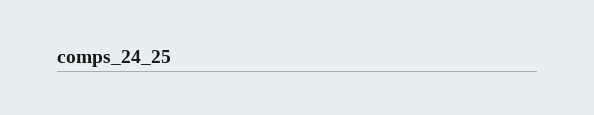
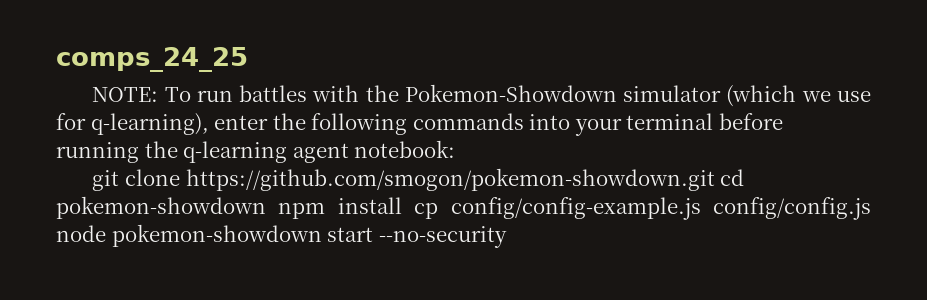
+ NOTE: To run battles with the Pokemon-Showdown simulator (which we use for q-learning), enter the following commands into your terminal before running the q-learning agent notebook:
+ git clone https://github.com/smogon/pokemon-showdown.git cd pokemon-showdown npm install cp config/config-example.js config/config.js node pokemon-showdown start --no-security

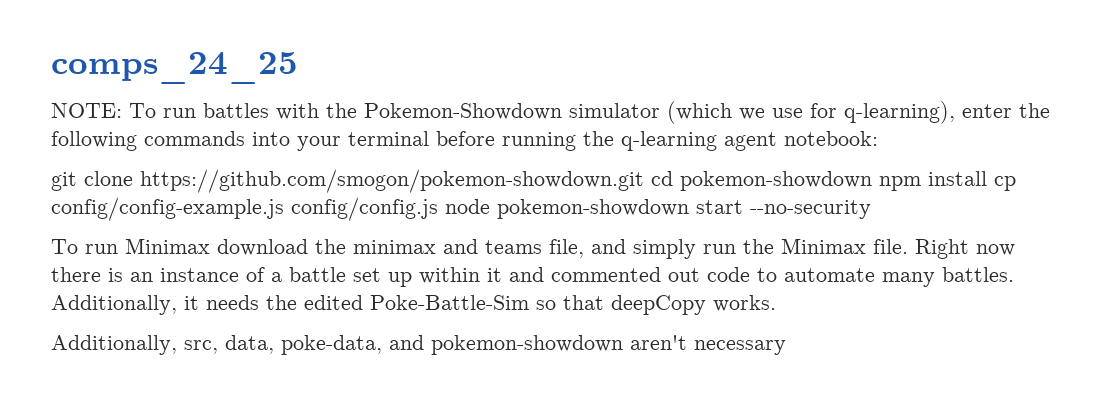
+ To run Minimax download the minimax and teams file, and simply run the Minimax file. Right now there is an instance of a battle set up within it and commented out code to automate many battles. Additionally, it needs the edited Poke-Battle-Sim so that deepCopy works.
+ Additionally, src, data, poke-data, and pokemon-showdown aren't necessary

